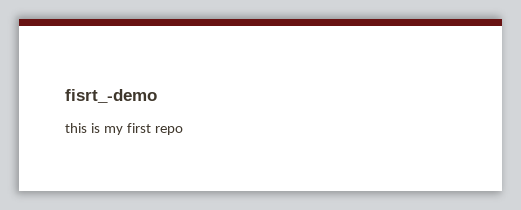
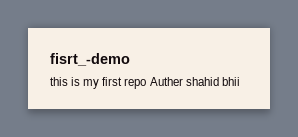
- this is my first repo
+ this is my first repo Auther shahid bhii

